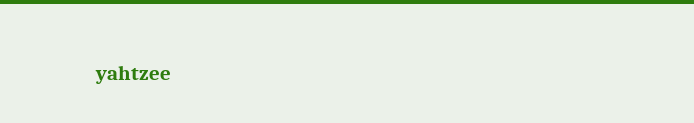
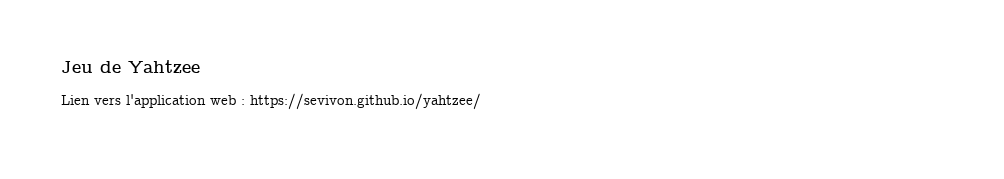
- yahtzee
+ Jeu de Yahtzee
+ Lien vers l'application web : https://sevivon.github.io/yahtzee/

